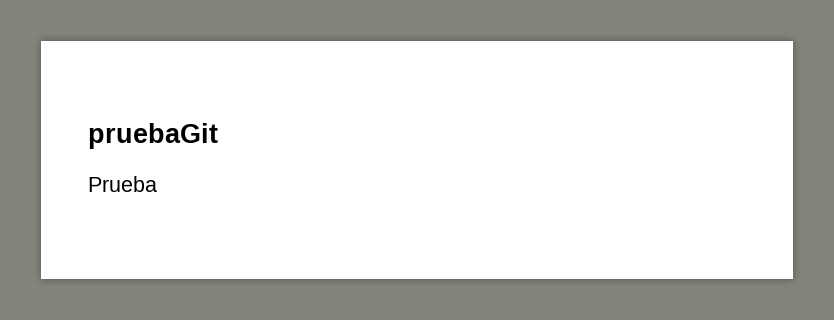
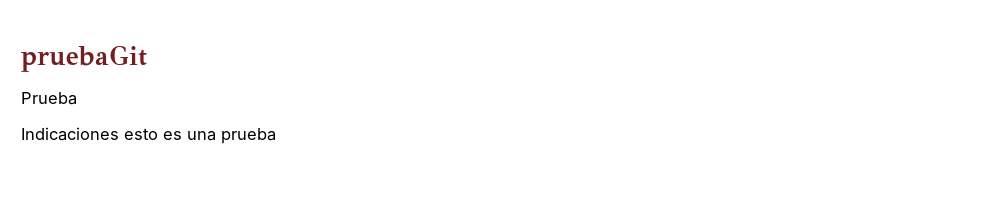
+ Indicaciones esto es una prueba

